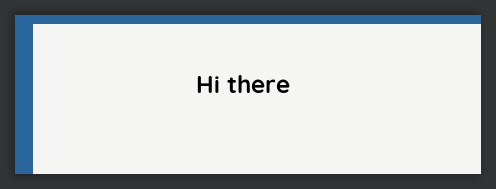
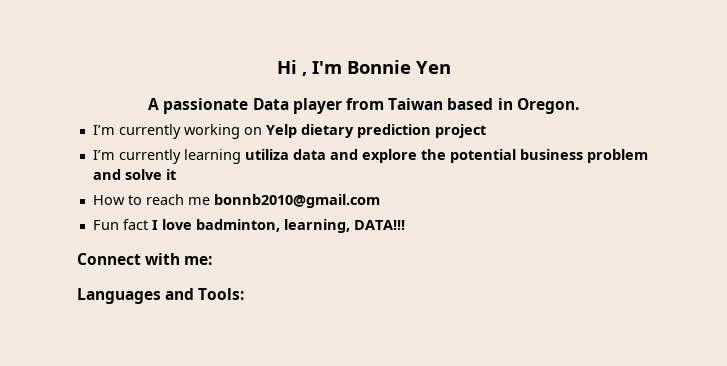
- Hi there
+ Hi , I'm Bonnie Yen
+ A passionate Data player from Taiwan based in Oregon.
+ I’m currently working on Yelp dietary prediction project
+ I’m currently learning utiliza data and explore the potential business problem and solve it
+ How to reach me bonnb2010@gmail.com
+ Fun fact I love badminton, learning, DATA!!!
+ Connect with me:
+ Languages and Tools:

